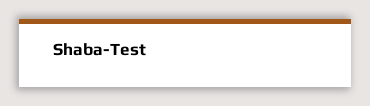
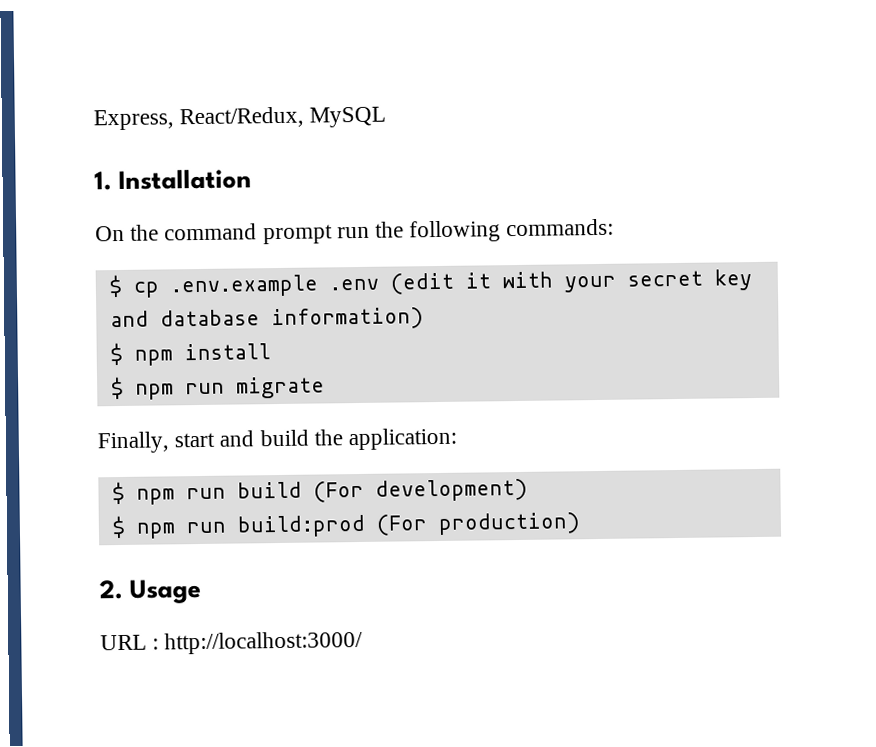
- Shaba-Test
+ Express, React/Redux, MySQL
+ 1. Installation
+ On the command prompt run the following commands:
+ $ cp .env.example .env (edit it with your secret key and database information)
+ $ npm install
+ $ npm run migrate
+ Finally, start and build the application:
+ $ npm run build (For development)
+ $ npm run build:prod (For production)
+ 2. Usage
+ URL : http://localhost:3000/

